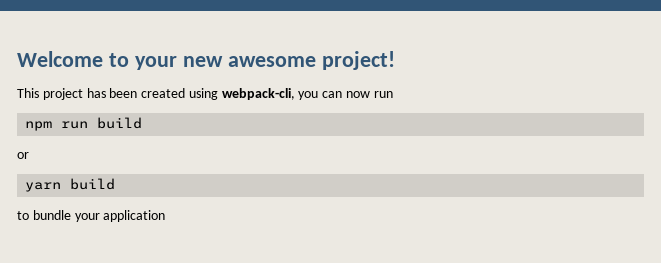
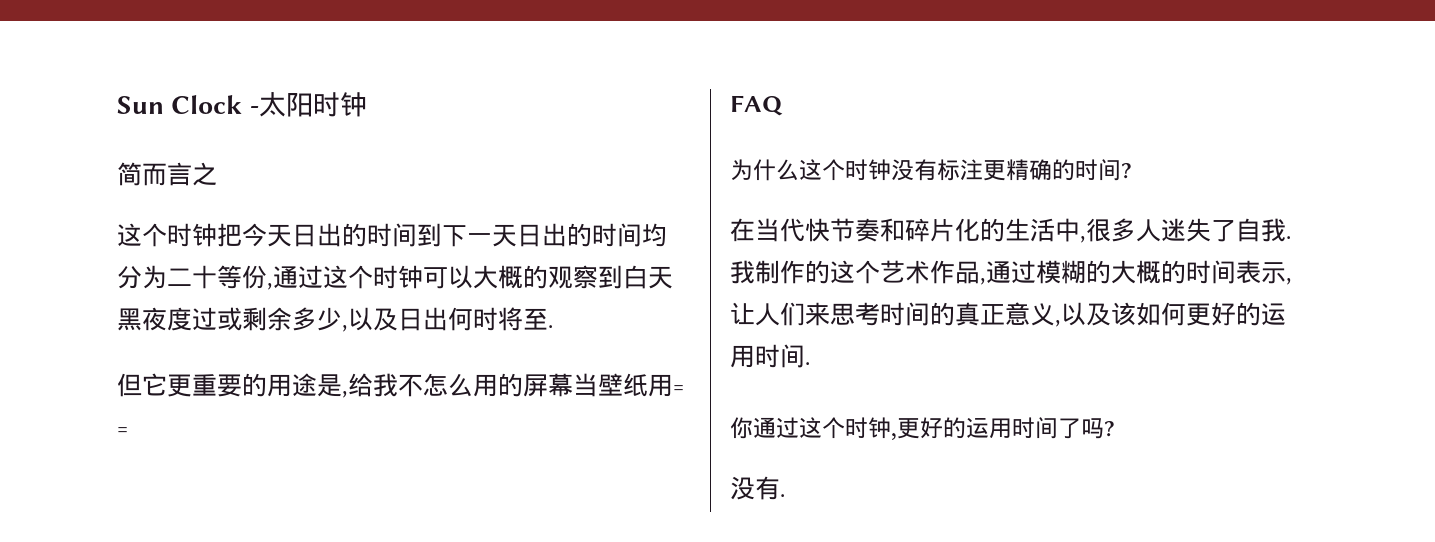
- Welcome to your new awesome project!
- This project has been created using webpack-cli, you can now run
- npm run build
- or
- yarn build
- to bundle your application
+ Sun Clock -太阳时钟
+ 简而言之
+ 这个时钟把今天日出的时间到下一天日出的时间均分为二十等份,通过这个时钟可以大概的观察到白天黑夜度过或剩余多少,以及日出何时将至.
+ 但它更重要的用途是,给我不怎么用的屏幕当壁纸用= =
+ FAQ
+ 为什么这个时钟没有标注更精确的时间?
+ 在当代快节奏和碎片化的生活中,很多人迷失了自我.我制作的这个艺术作品,通过模糊的大概的时间表示,让人们来思考时间的真正意义,以及该如何更好的运用时间.
+ 你通过这个时钟,更好的运用时间了吗?
+ 没有.

